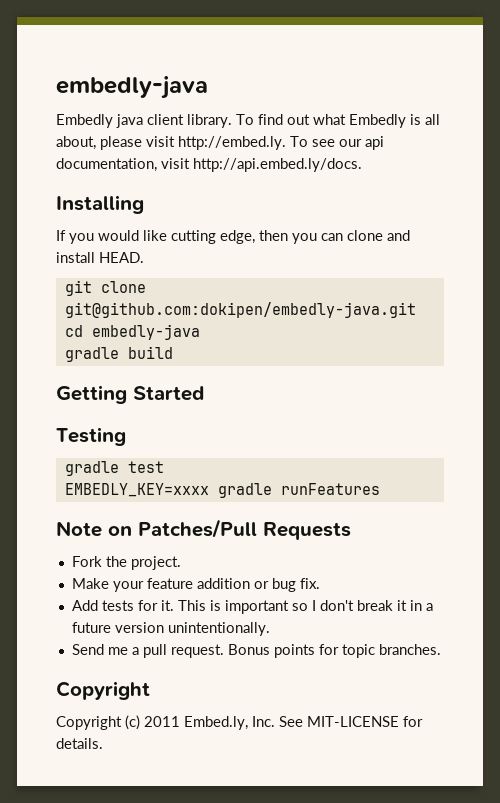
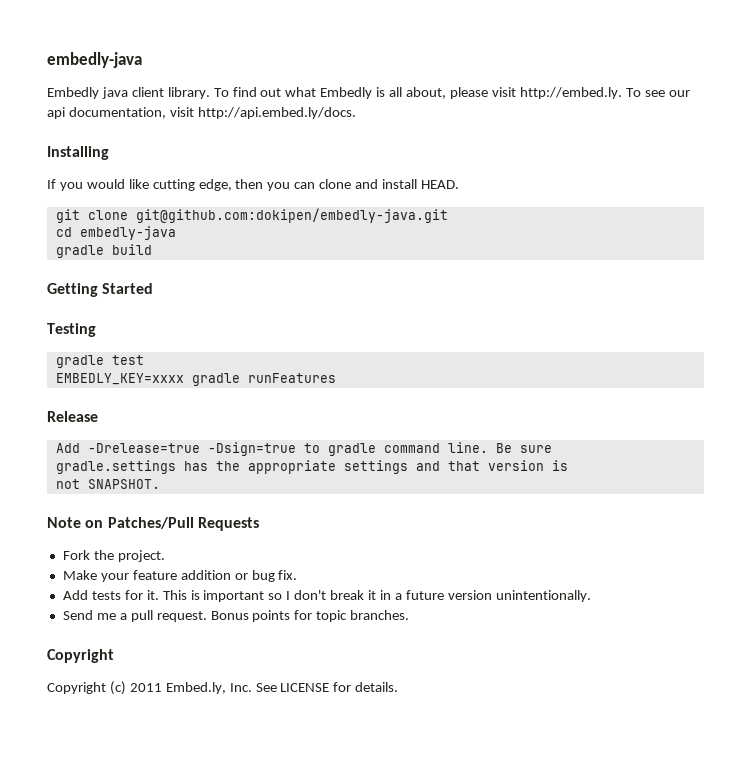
+ Release
+ Add -Drelease=true -Dsign=true to gradle command line. Be sure
+ gradle.settings has the appropriate settings and that version is
+ not SNAPSHOT.
- Copyright (c) 2011 Embed.ly, Inc. See MIT-LICENSE for details.
+ Copyright (c) 2011 Embed.ly, Inc. See LICENSE for details.

